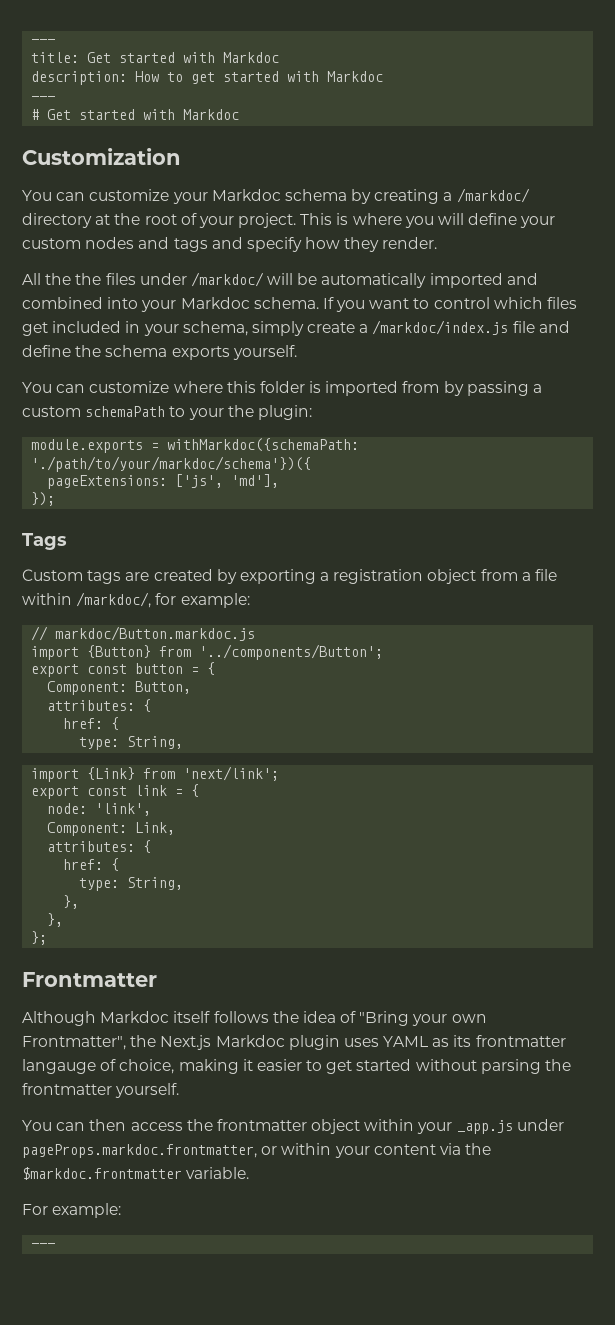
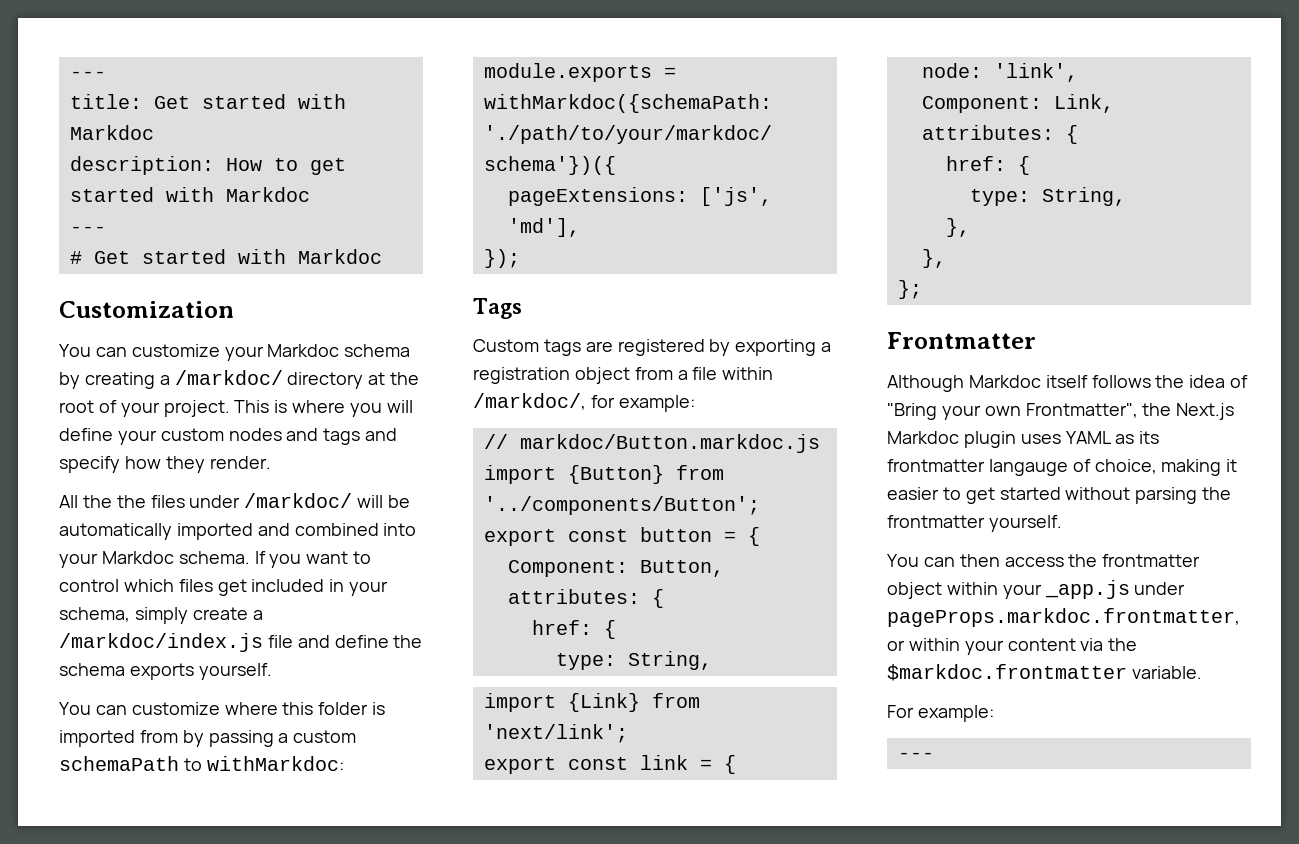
- You can customize where this folder is imported from by passing a custom schemaPath to your the plugin:
+ You can customize where this folder is imported from by passing a custom schemaPath to withMarkdoc:
- Custom tags are created by exporting a registration object from a file within /markdoc/, for example:
+ Custom tags are registered by exporting a registration object from a file within /markdoc/, for example:

